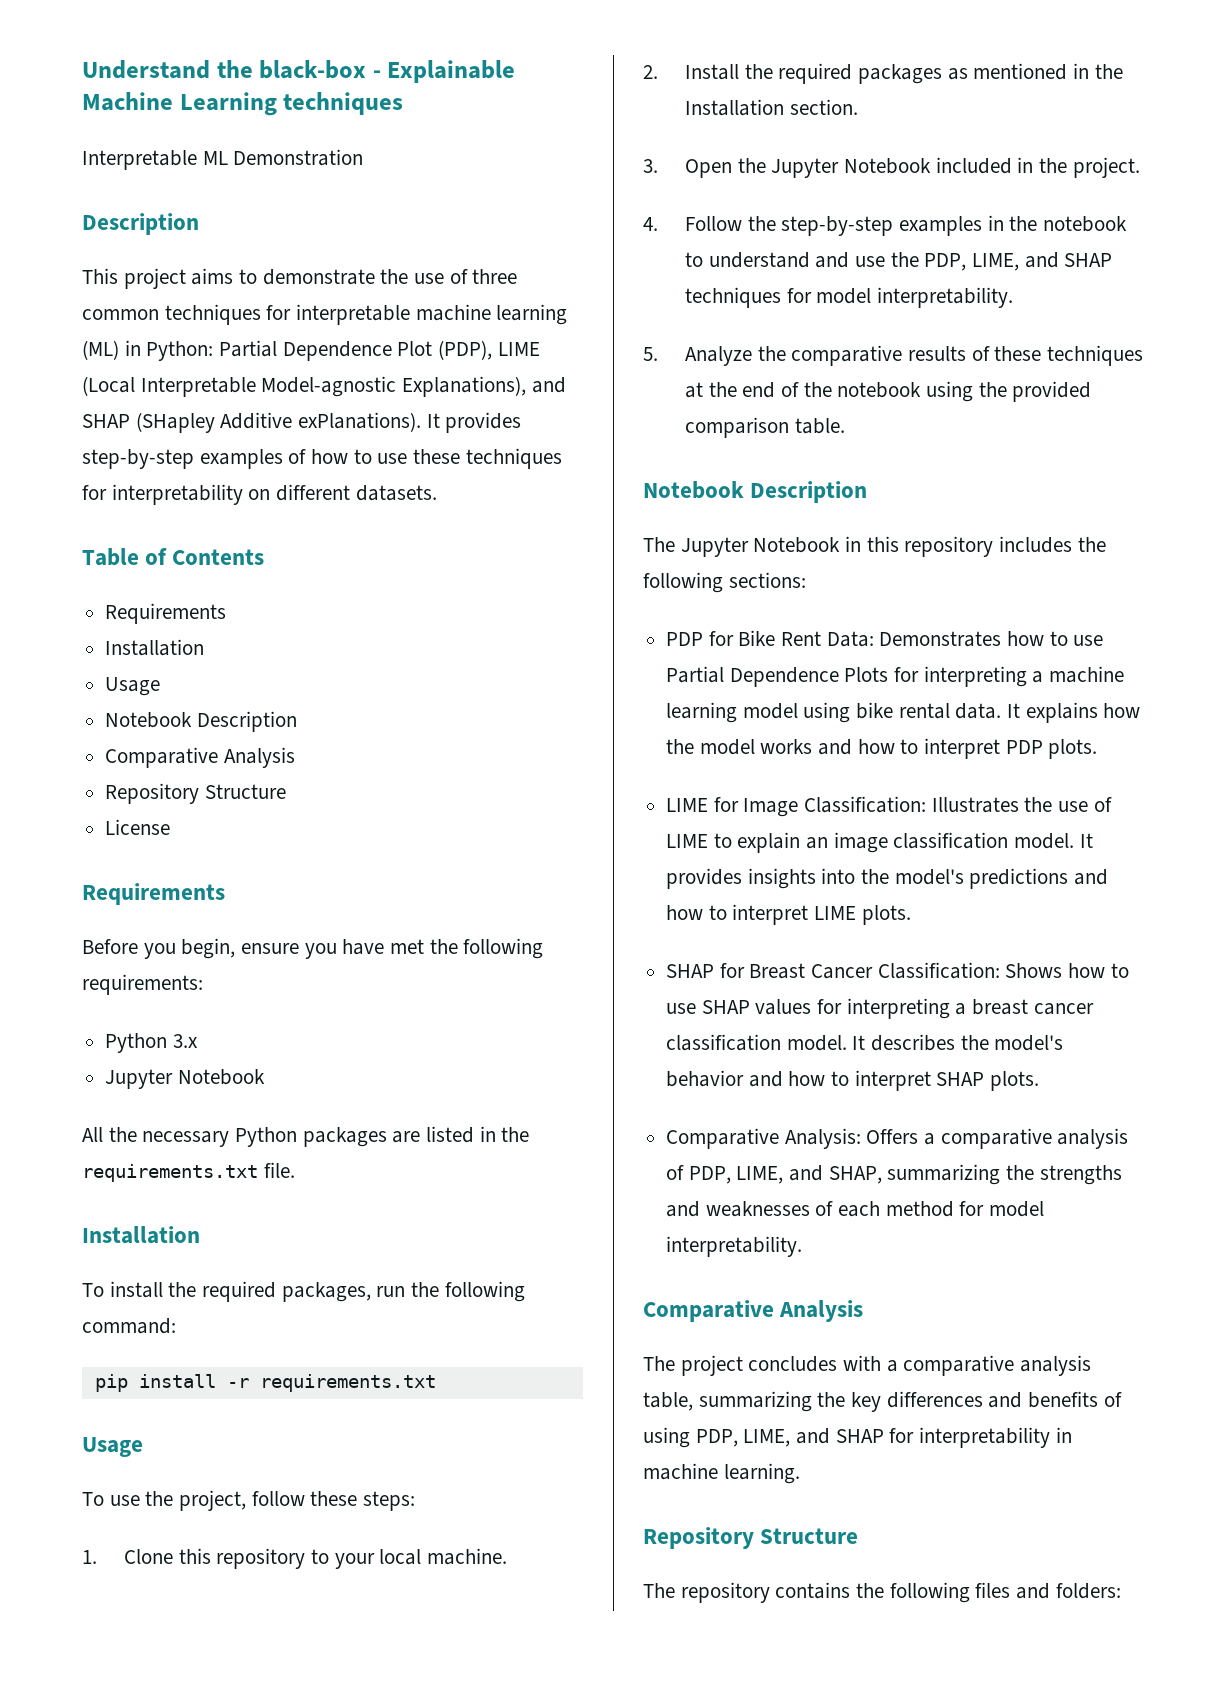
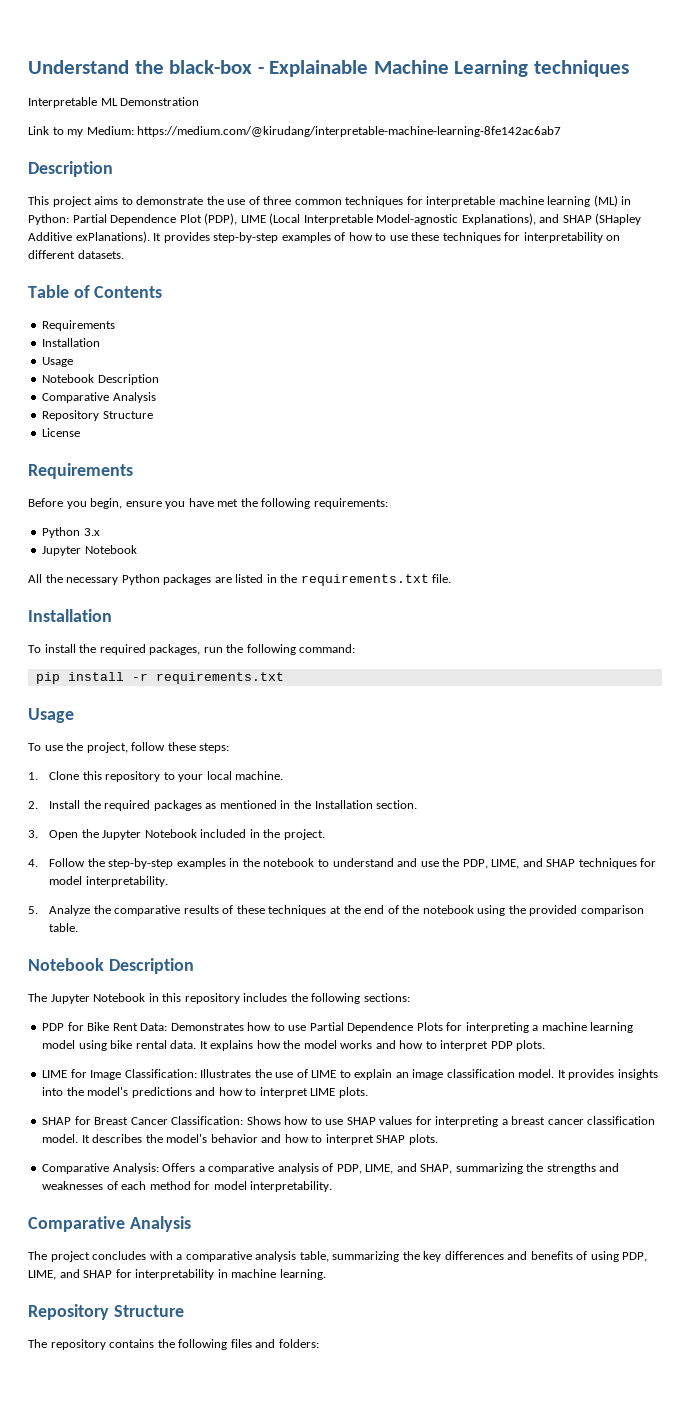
+ Link to my Medium: https://medium.com/@kirudang/interpretable-machine-learning-8fe142ac6ab7

